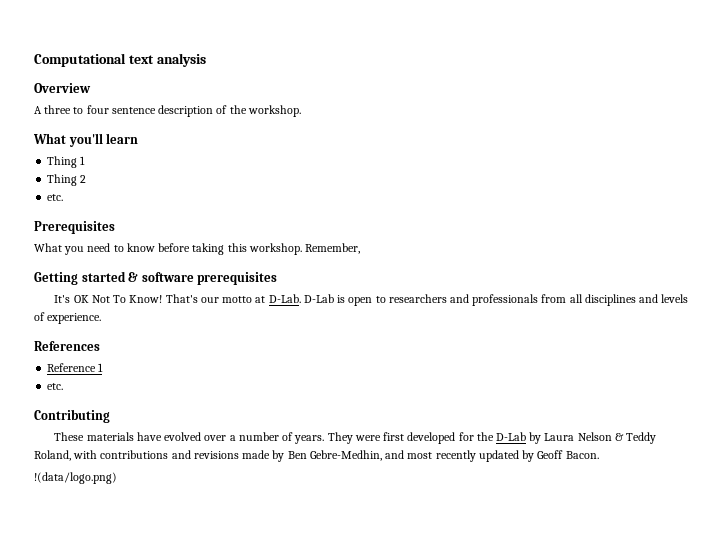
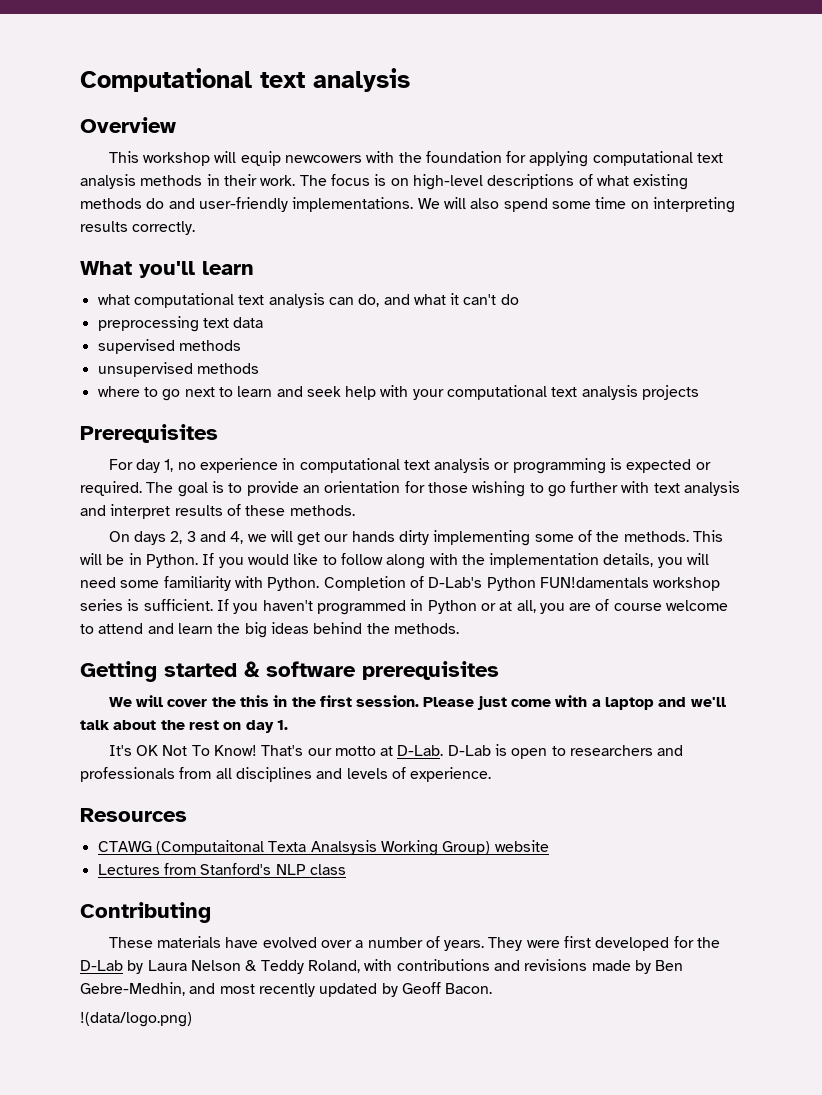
- A three to four sentence description of the workshop.
+ This workshop will equip newcowers with the foundation for applying computational text analysis methods in their work. The focus is on high-level descriptions of what existing methods do and user-friendly implementations. We will also spend some time on interpreting results correctly.
  What you'll learn
- Thing 1
- Thing 2
- etc.
+ what computational text analysis can do, and what it can't do
+ preprocessing text data
+ supervised methods
+ unsupervised methods
+ where to go next to learn and seek help with your computational text analysis projects
  Prerequisites
- What you need to know before taking this workshop. Remember,
+ For day 1, no experience in computational text analysis or programming is expected or required. The goal is to provide an orientation for those wishing to go further with text analysis and interpret results of these methods.
+ On days 2, 3 and 4, we will get our hands dirty implementing some of the methods. This will be in Python. If you would like to follow along with the implementation details, you will need some familiarity with Python. Completion of D-Lab's Python FUN!damentals workshop series is sufficient. If you haven't programmed in Python or at all, you are of course welcome to attend and learn the big ideas behind the methods.
+ We will cover the this in the first session. Please just come with a laptop and we'll talk about the rest on day 1.
- References
- Reference 1
- etc.
+ Resources
+ CTAWG (Computaitonal Texta Analsysis Working Group) website
+ Lectures from Stanford's NLP class

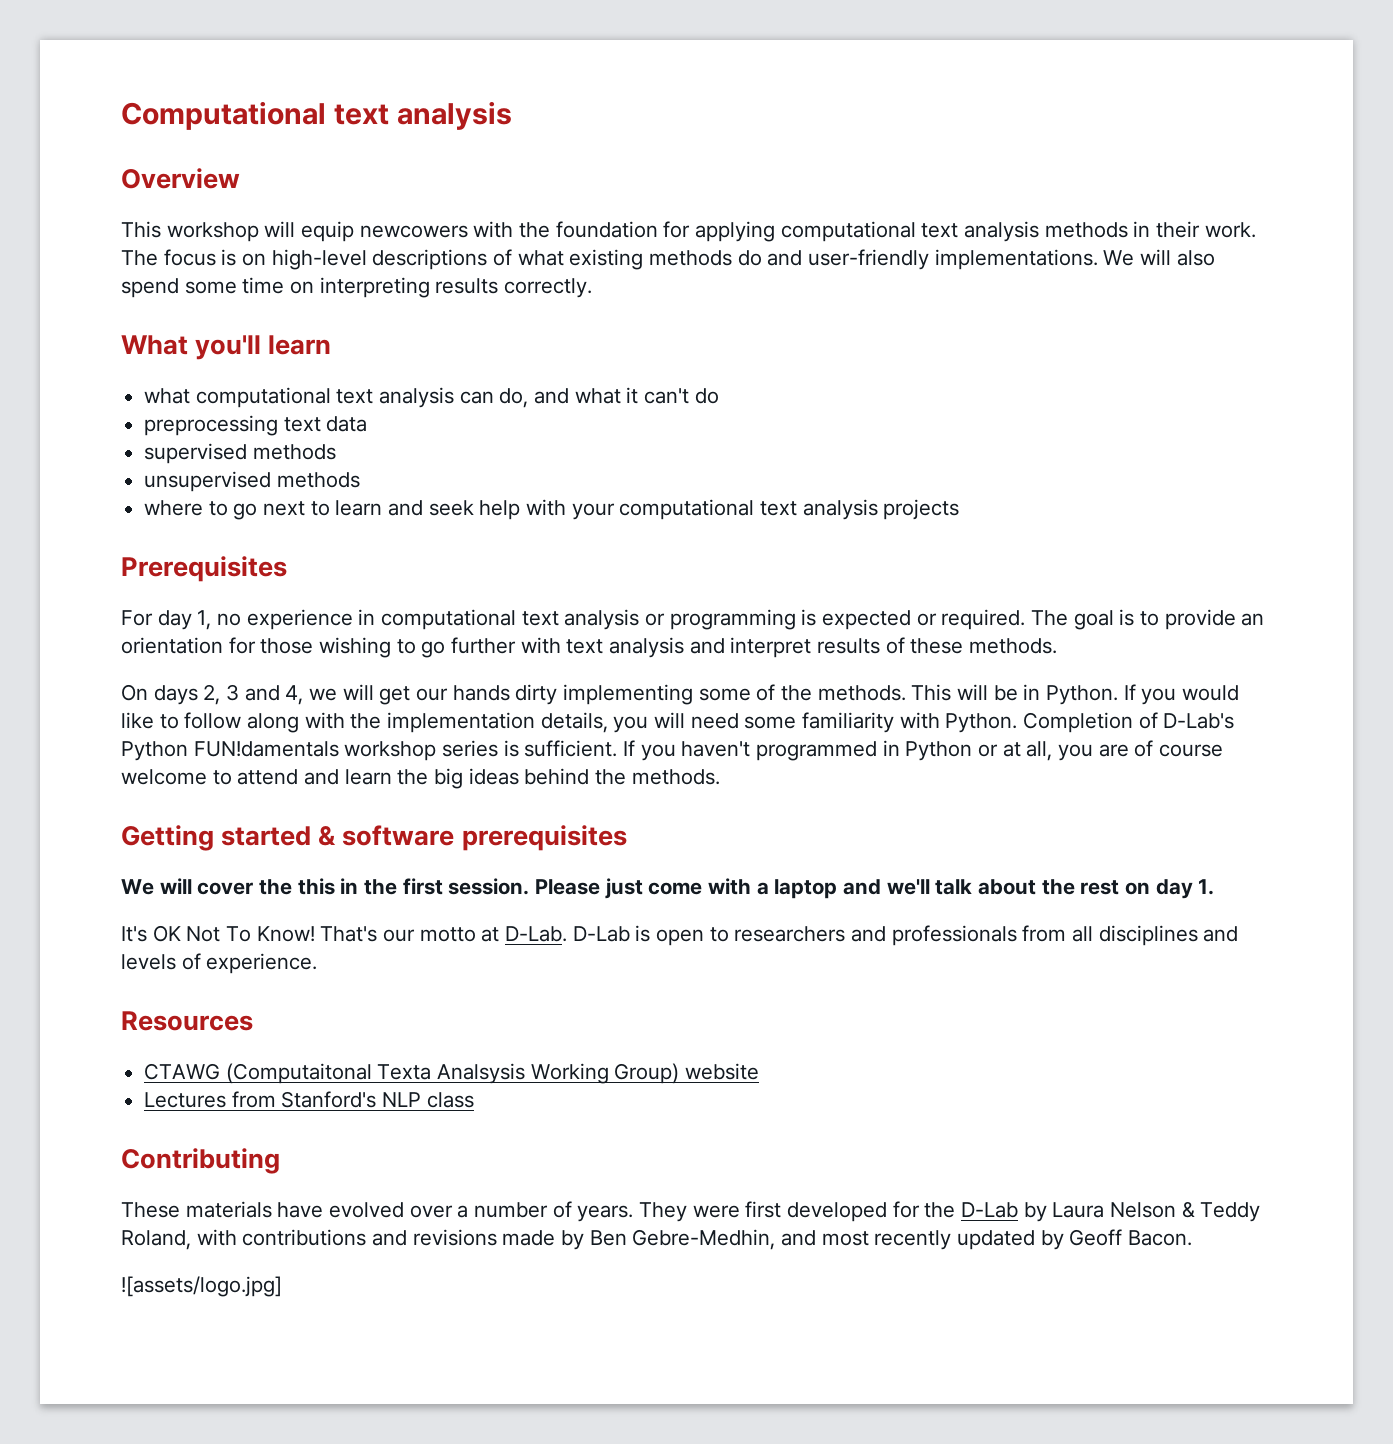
- !(data/logo.png)
+ ![assets/logo.jpg]

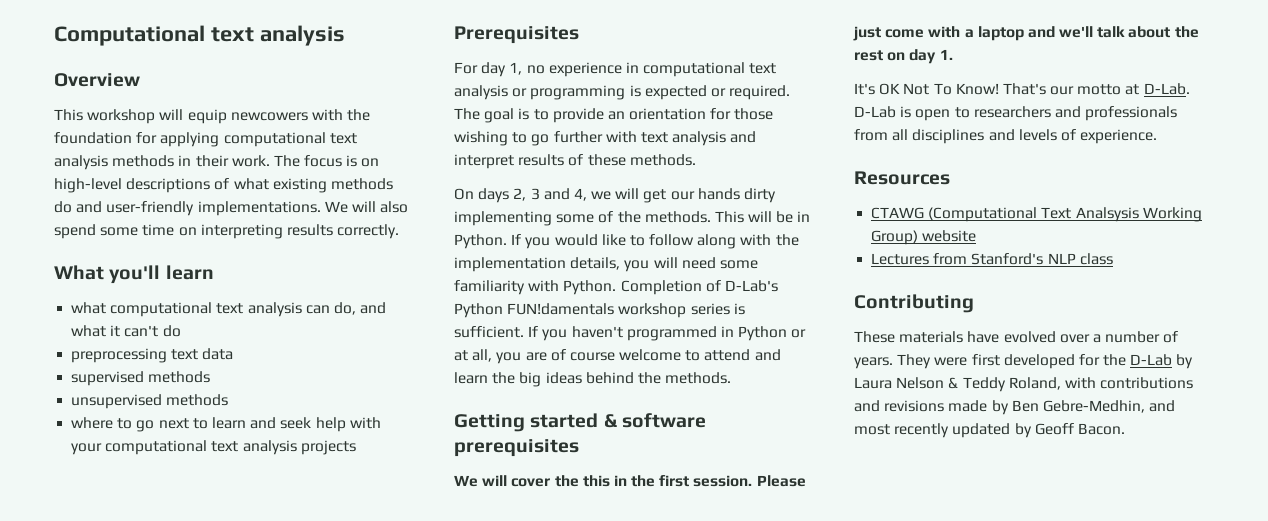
- CTAWG (Computaitonal Texta Analsysis Working Group) website
+ CTAWG (Computational Text Analsysis Working Group) website
- ![assets/logo.jpg]

